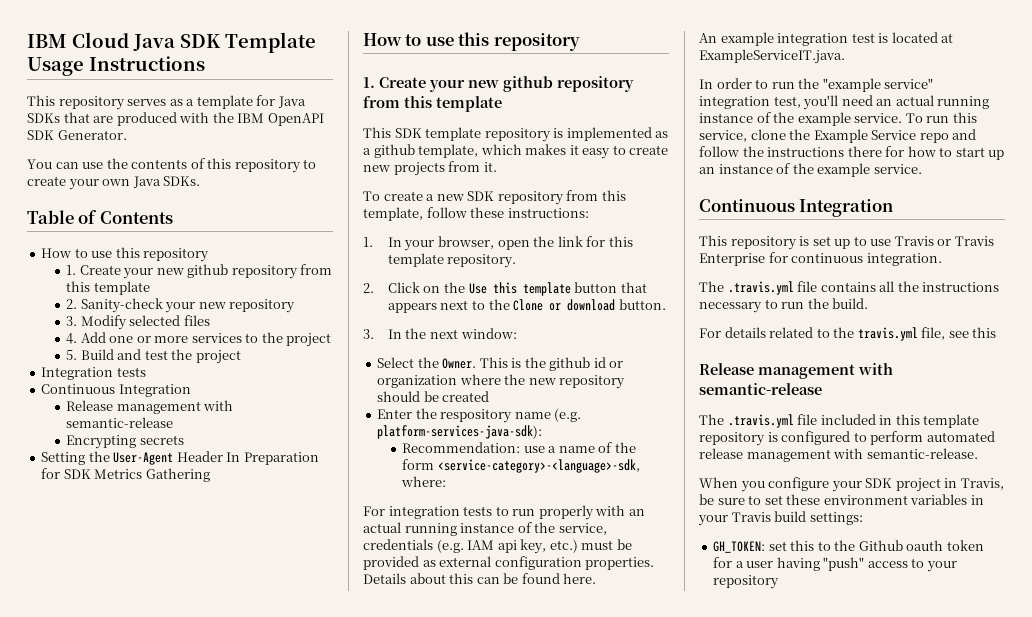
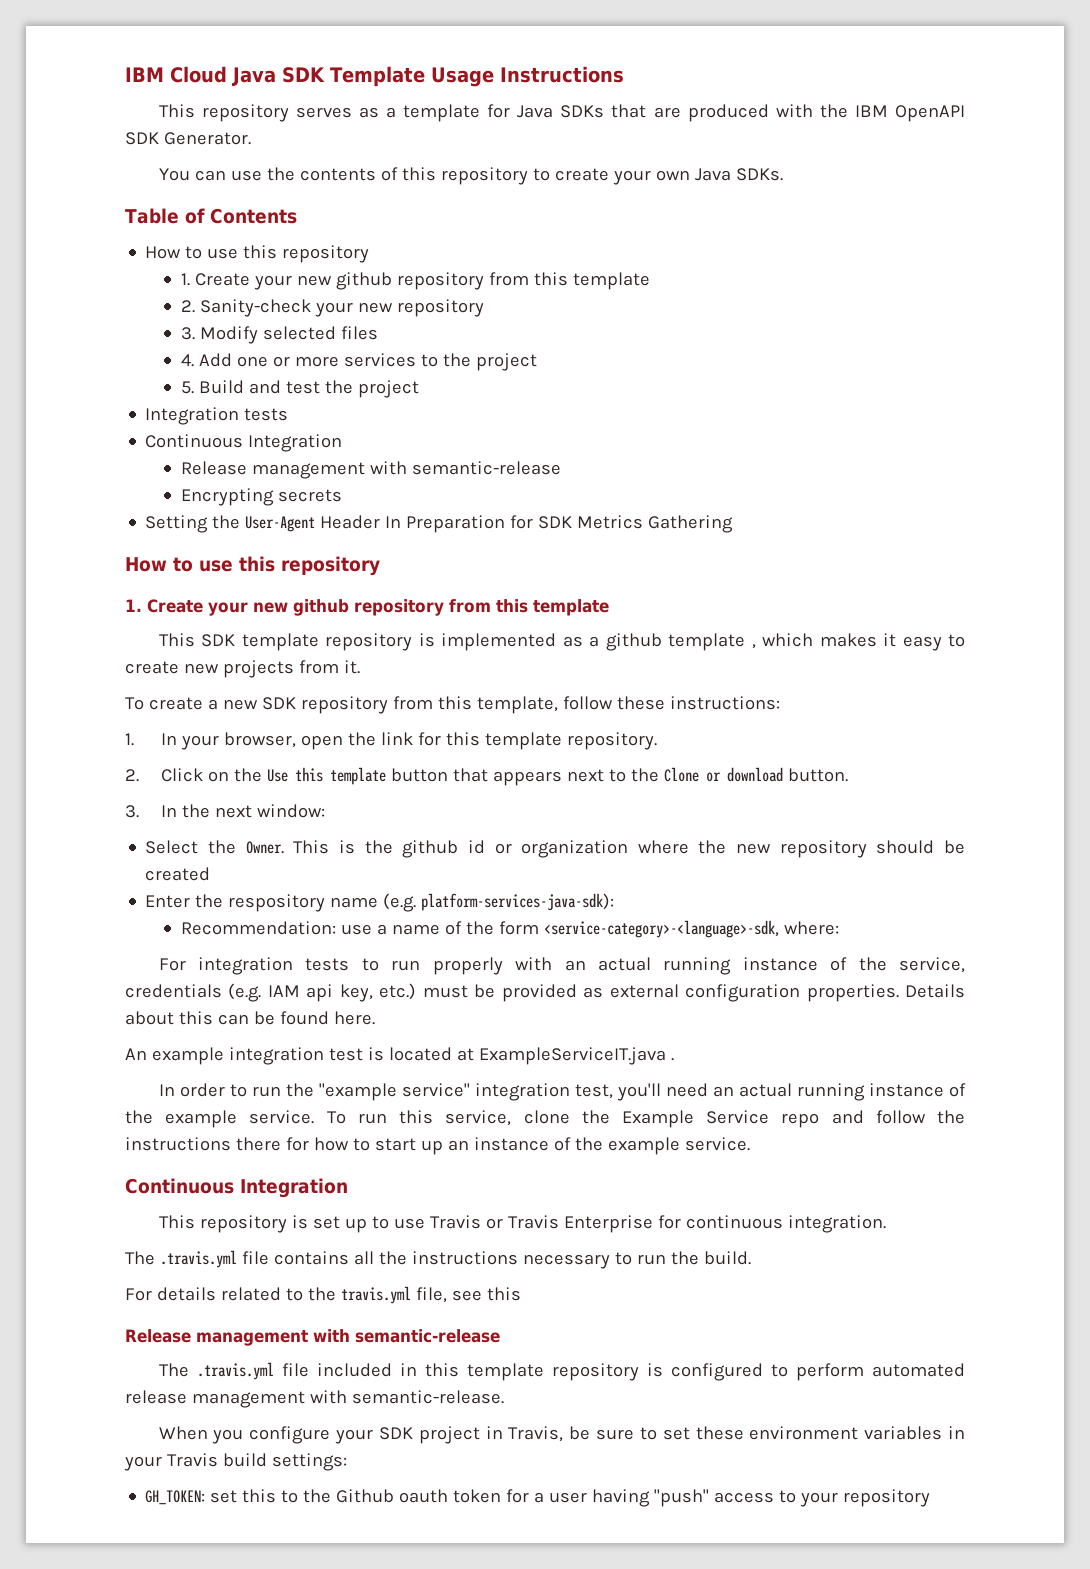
- This SDK template repository is implemented as a github template, which makes it easy to create new projects from it.
+ This SDK template repository is implemented as a github template , which makes it easy to create new projects from it.
- An example integration test is located at ExampleServiceIT.java.
+ An example integration test is located at ExampleServiceIT.java .

